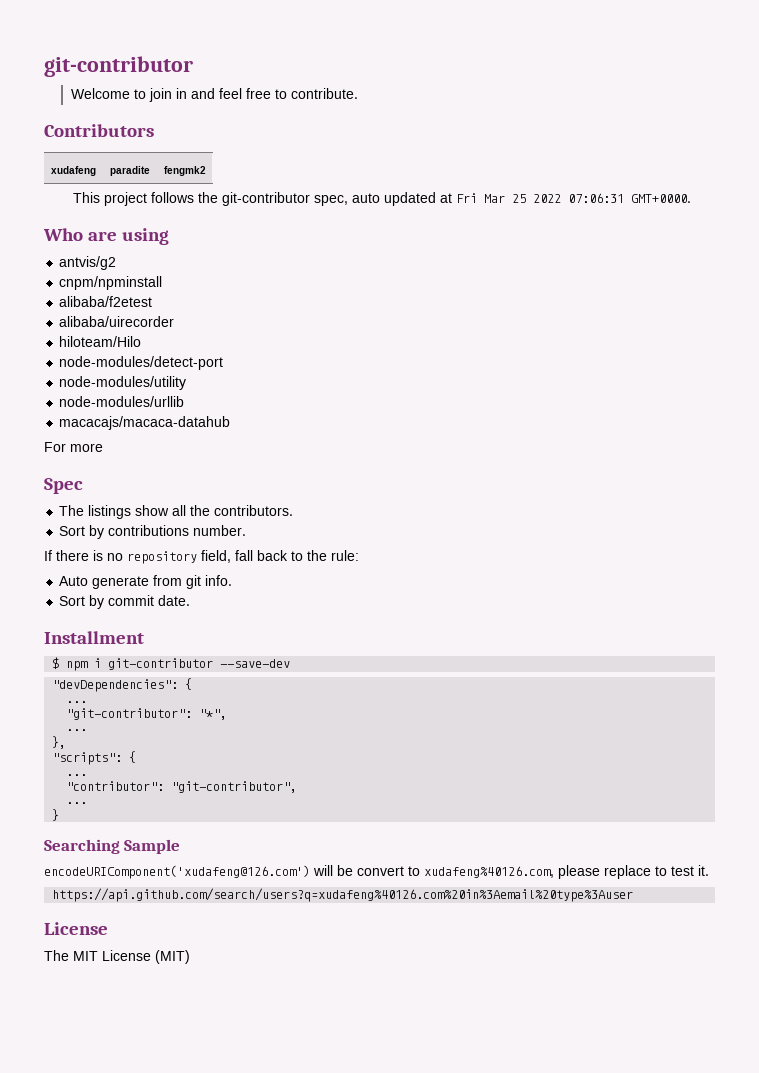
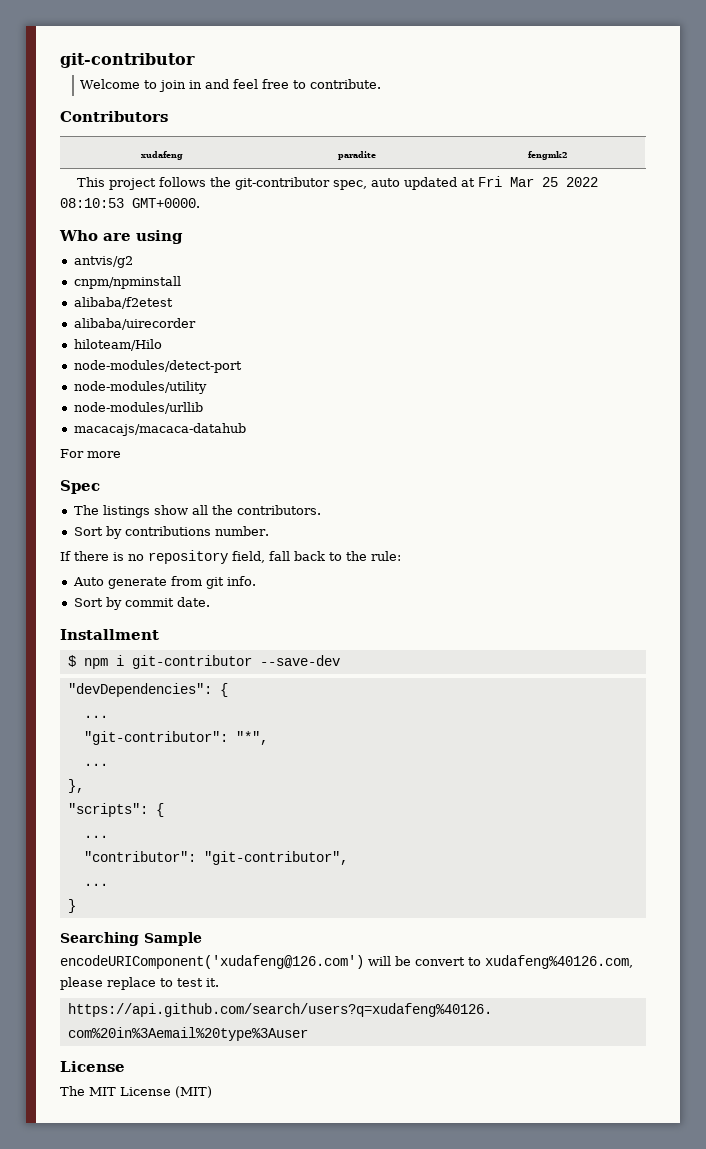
- This project follows the git-contributor spec, auto updated at Fri Mar 25 2022 07:06:31 GMT+0000.
+ This project follows the git-contributor spec, auto updated at Fri Mar 25 2022 08:10:53 GMT+0000.

